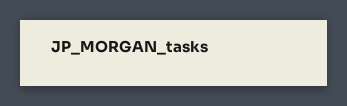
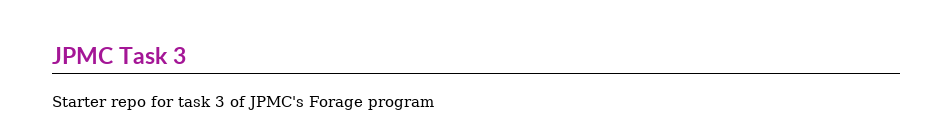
- JP_MORGAN_tasks
+ JPMC Task 3
+ Starter repo for task 3 of JPMC's Forage program

